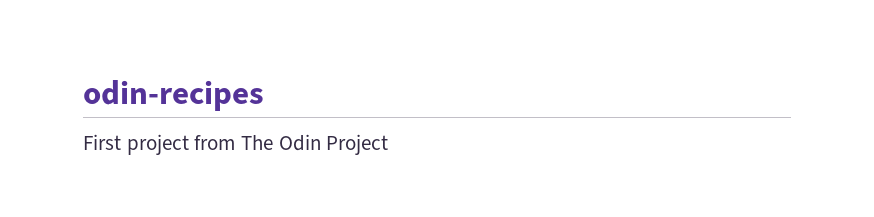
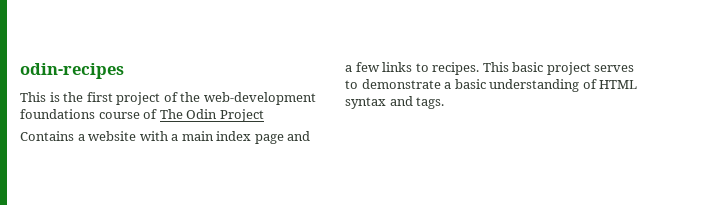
- First project from The Odin Project
+ This is the first project of the web-development foundations course of The Odin Project
+ Contains a website with a main index page and a few links to recipes. This basic project serves to demonstrate a basic understanding of HTML syntax and tags.

